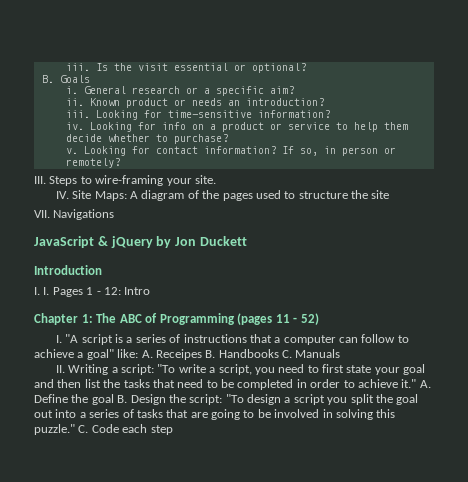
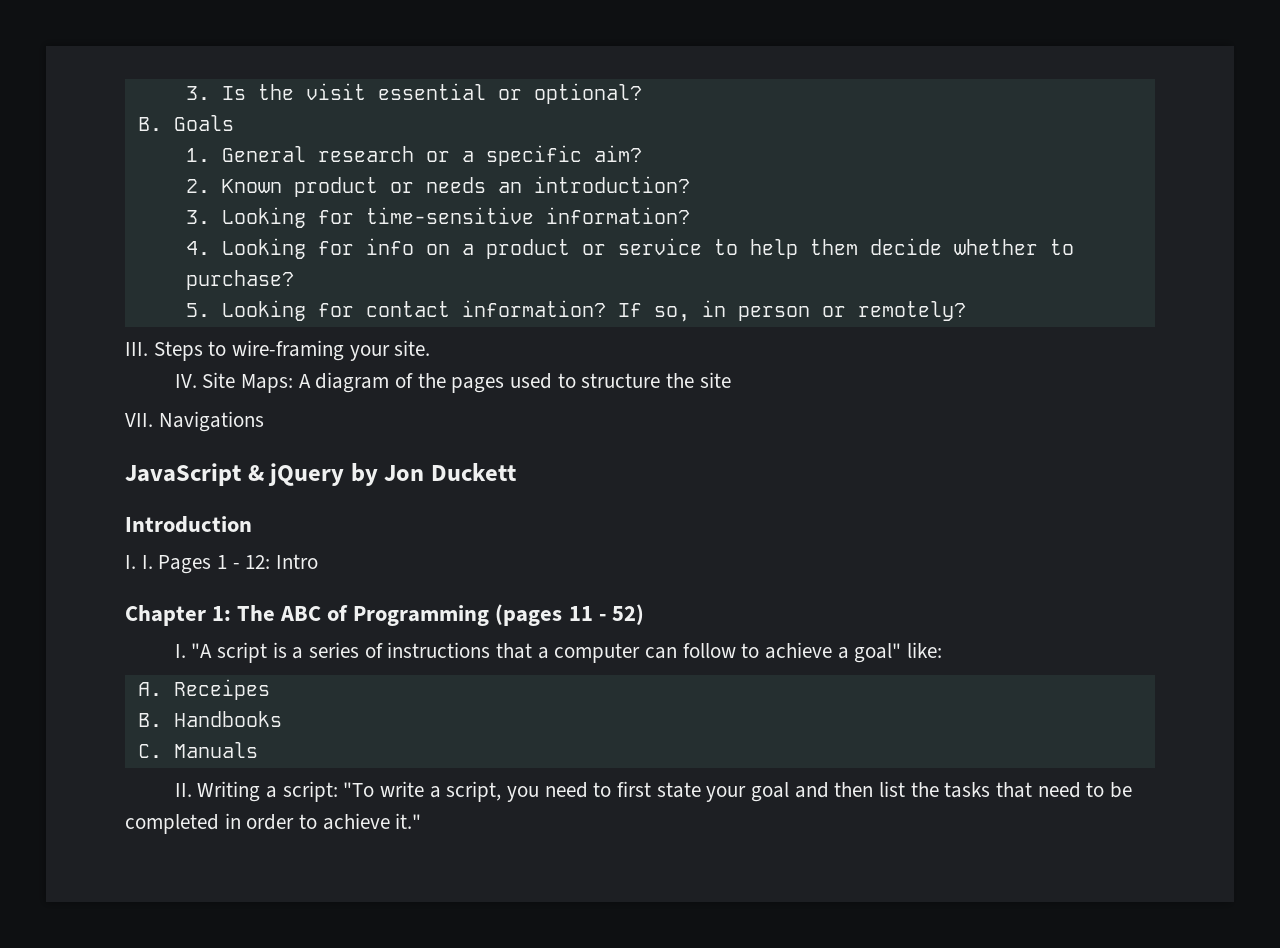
- iii. Is the visit essential or optional?
+ 3. Is the visit essential or optional?
- i. General research or a specific aim?
+ 1. General research or a specific aim?
- ii. Known product or needs an introduction?
+ 2. Known product or needs an introduction?
- iii. Looking for time-sensitive information?
+ 3. Looking for time-sensitive information?
- iv. Looking for info on a product or service to help them decide whether to purchase?
+ 4. Looking for info on a product or service to help them decide whether to purchase?
- v. Looking for contact information?
+ 5. Looking for contact information?
- I. "A script is a series of instructions that a computer can follow to achieve a goal" like: A. Receipes B. Handbooks C. Manuals
+ I. "A script is a series of instructions that a computer can follow to achieve a goal" like:
+ A. Receipes
+ B. Handbooks
+ C. Manuals
- A. Define the goal B. Design the script: "To design a script you split the goal out into a series of tasks that are going to be involved in solving this puzzle." C. Code each step

